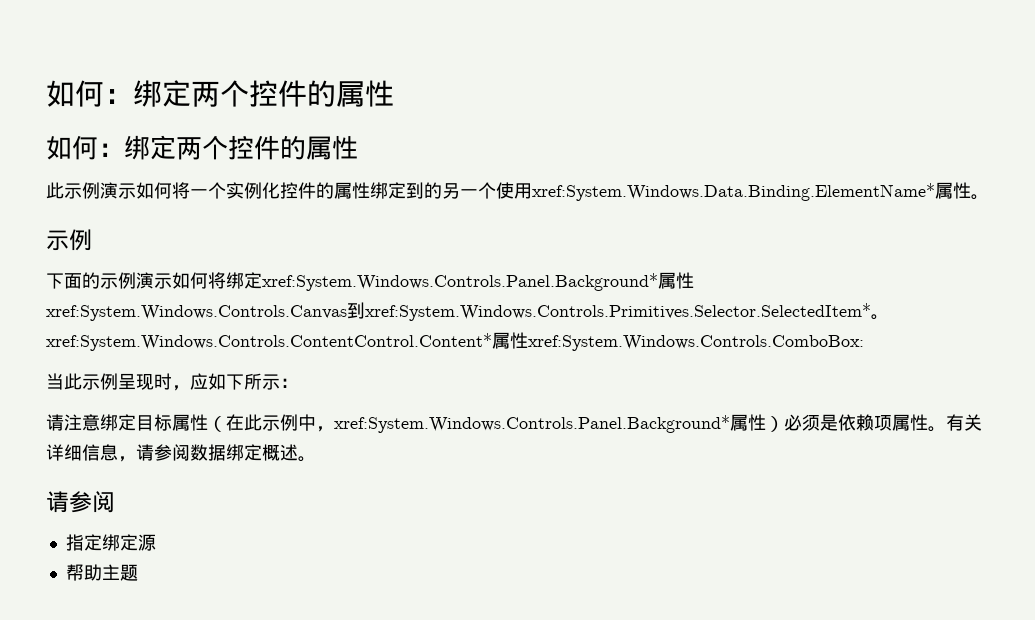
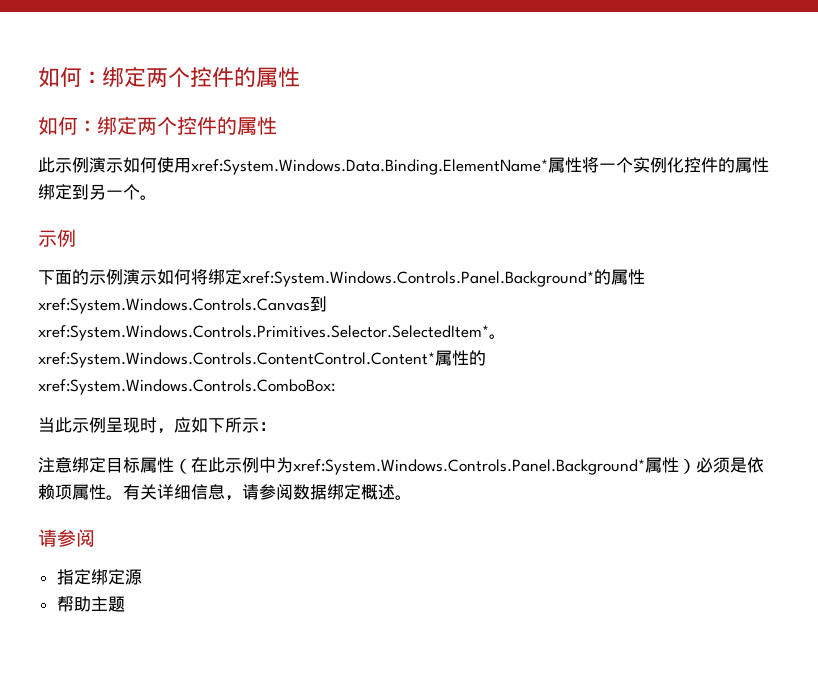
- 此示例演示如何将一个实例化控件的属性绑定到的另一个使用xref:System.Windows.Data.Binding.ElementName*属性。
+ 此示例演示如何使用xref:System.Windows.Data.Binding.ElementName*属性将一个实例化控件的属性绑定到另一个。
- 下面的示例演示如何将绑定xref:System.Windows.Controls.Panel.Background*属性xref:System.Windows.Controls.Canvas到xref:System.Windows.Controls.Primitives.Selector.SelectedItem*。xref:System.Windows.Controls.ContentControl.Content*属性xref:System.Windows.Controls.ComboBox:
+ 下面的示例演示如何将绑定xref:System.Windows.Controls.Panel.Background*的属性xref:System.Windows.Controls.Canvas到xref:System.Windows.Controls.Primitives.Selector.SelectedItem*。xref:System.Windows.Controls.ContentControl.Content*属性的xref:System.Windows.Controls.ComboBox:
- 请注意绑定目标属性（在此示例中，xref:System.Windows.Controls.Panel.Background*属性）必须是依赖项属性。
+ 注意绑定目标属性（在此示例中为xref:System.Windows.Controls.Panel.Background*属性）必须是依赖项属性。

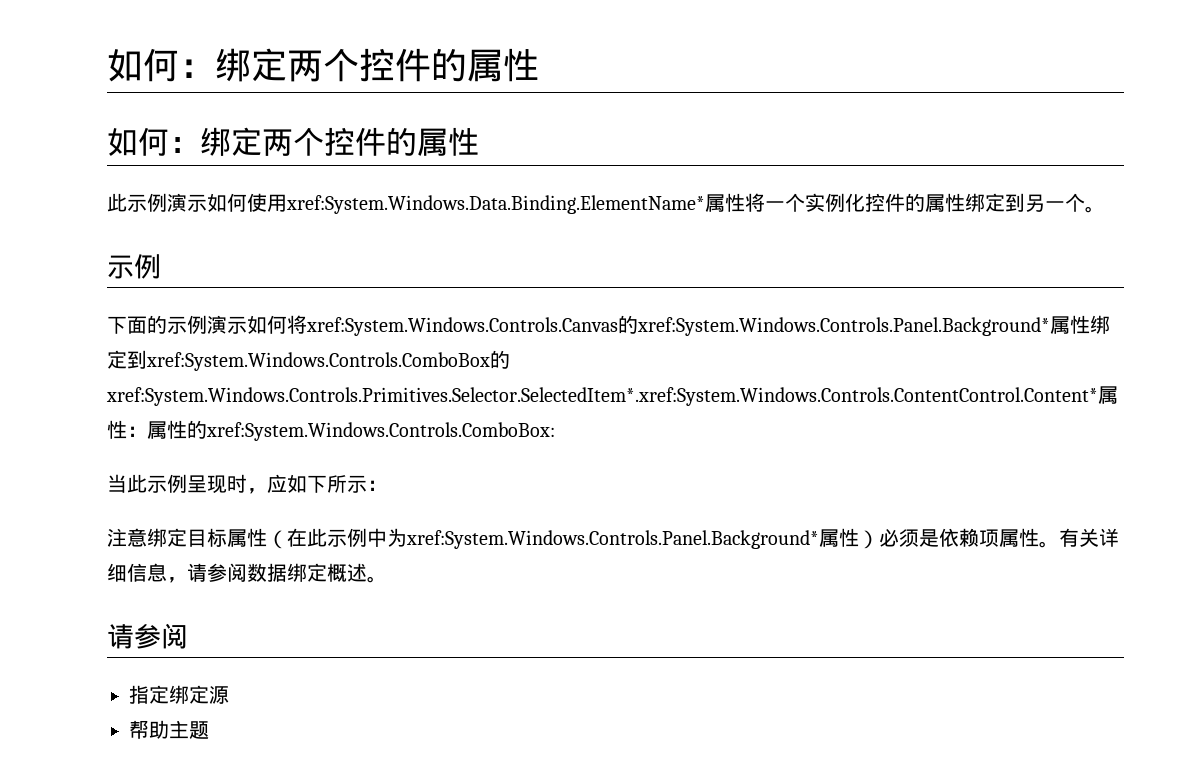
- 下面的示例演示如何将绑定xref:System.Windows.Controls.Panel.Background*的属性xref:System.Windows.Controls.Canvas到xref:System.Windows.Controls.Primitives.Selector.SelectedItem*。xref:System.Windows.Controls.ContentControl.Content*属性的xref:System.Windows.Controls.ComboBox:
+ 下面的示例演示如何将xref:System.Windows.Controls.Canvas的xref:System.Windows.Controls.Panel.Background*属性绑定到xref:System.Windows.Controls.ComboBox的xref:System.Windows.Controls.Primitives.Selector.SelectedItem*.xref:System.Windows.Controls.ContentControl.Content*属性：属性的xref:System.Windows.Controls.ComboBox:

